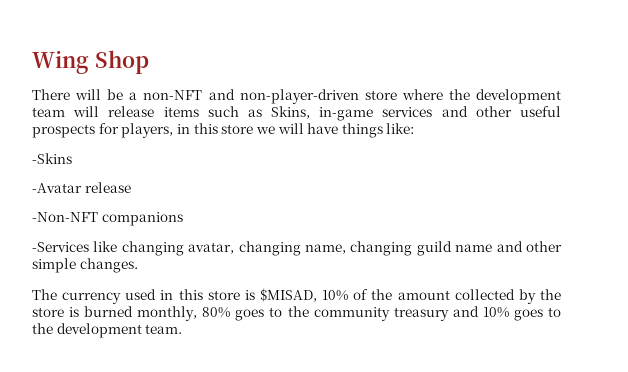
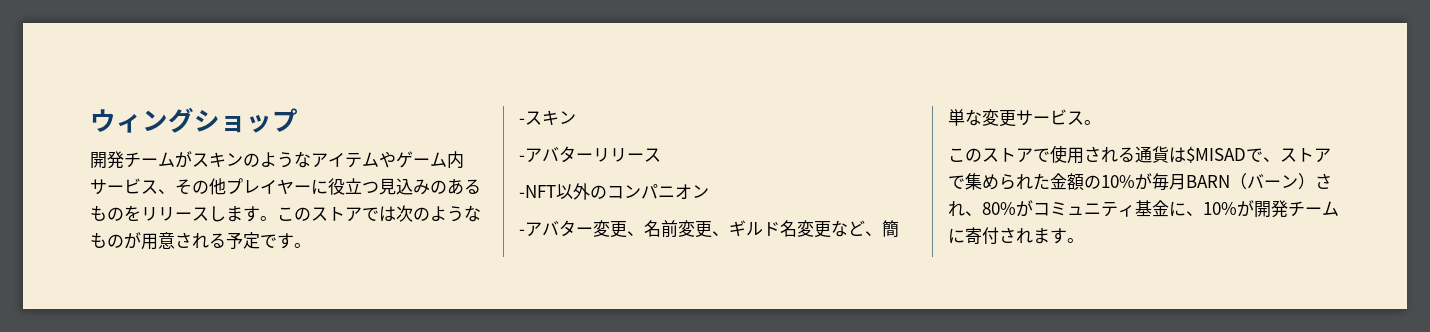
- Wing Shop
- There will be a non-NFT and non-player-driven store where the development team will release items such as Skins, in-game services and other useful prospects for players, in this store we will have things like:
- -Skins
- -Avatar release
- -Non-NFT companions
- -Services like changing avatar, changing name, changing guild name and other simple changes.
- The currency used in this store is $MISAD, 10% of the amount collected by the store is burned monthly, 80% goes to the community treasury and 10% goes to the development team.
+ ウィングショップ
+ 開発チームがスキンのようなアイテムやゲーム内サービス、その他プレイヤーに役立つ見込みのあるものをリリースします。このストアでは次のようなものが用意される予定です。
+ -スキン
+ -アバターリリース
+ -NFT以外のコンパニオン
+ -アバター変更、名前変更、ギルド名変更など、簡単な変更サービス。
+ このストアで使用される通貨は$MISADで、ストアで集められた金額の10%が毎月BARN（バーン）され、80%がコミュニティ基金に、10%が開発チームに寄付されます。

